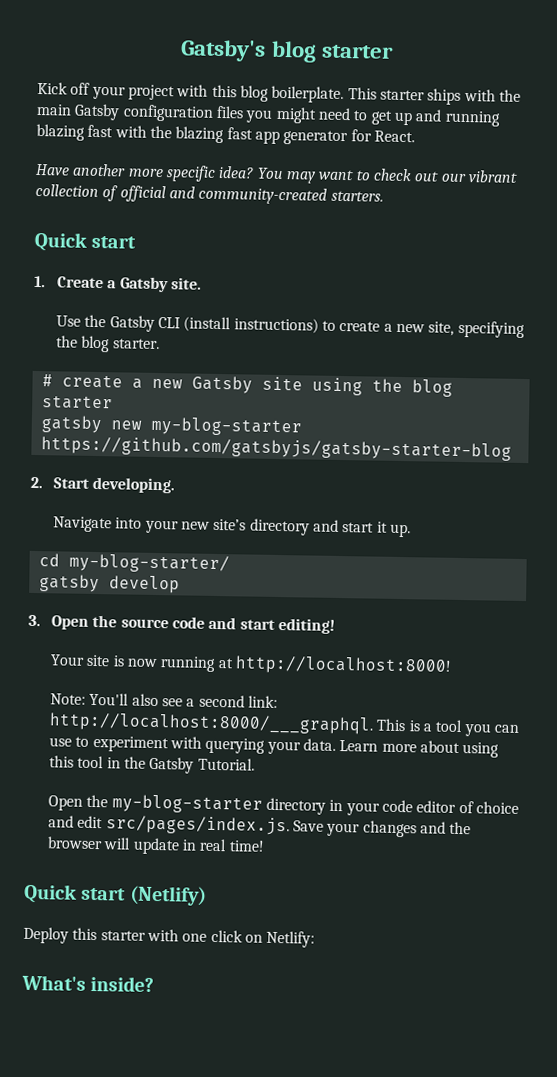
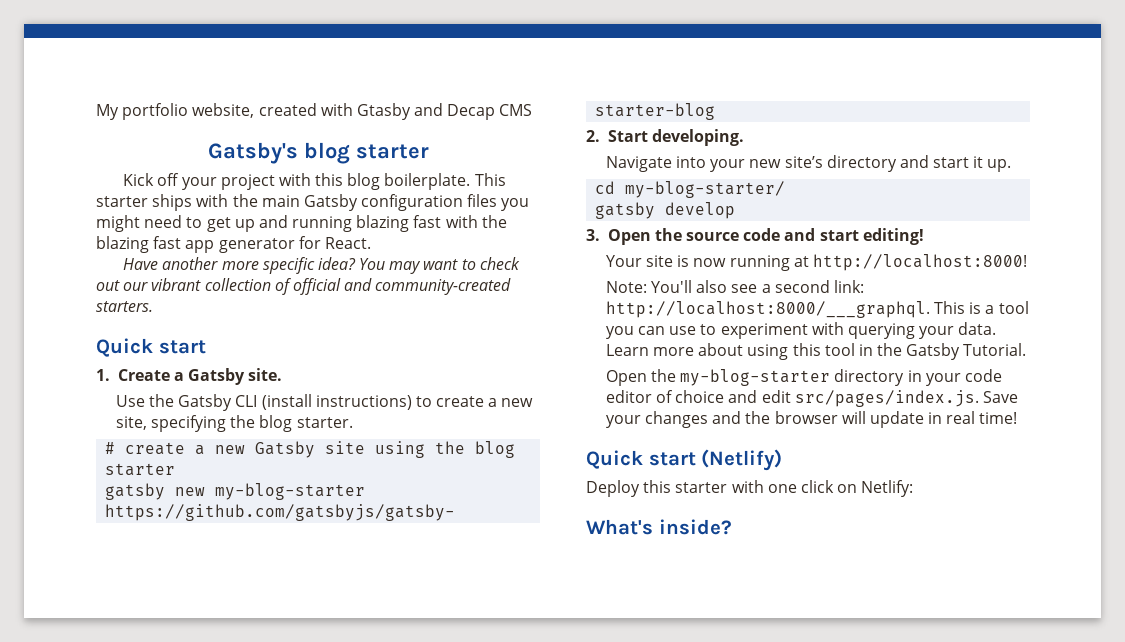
+ My portfolio website, created with Gtasby and Decap CMS

